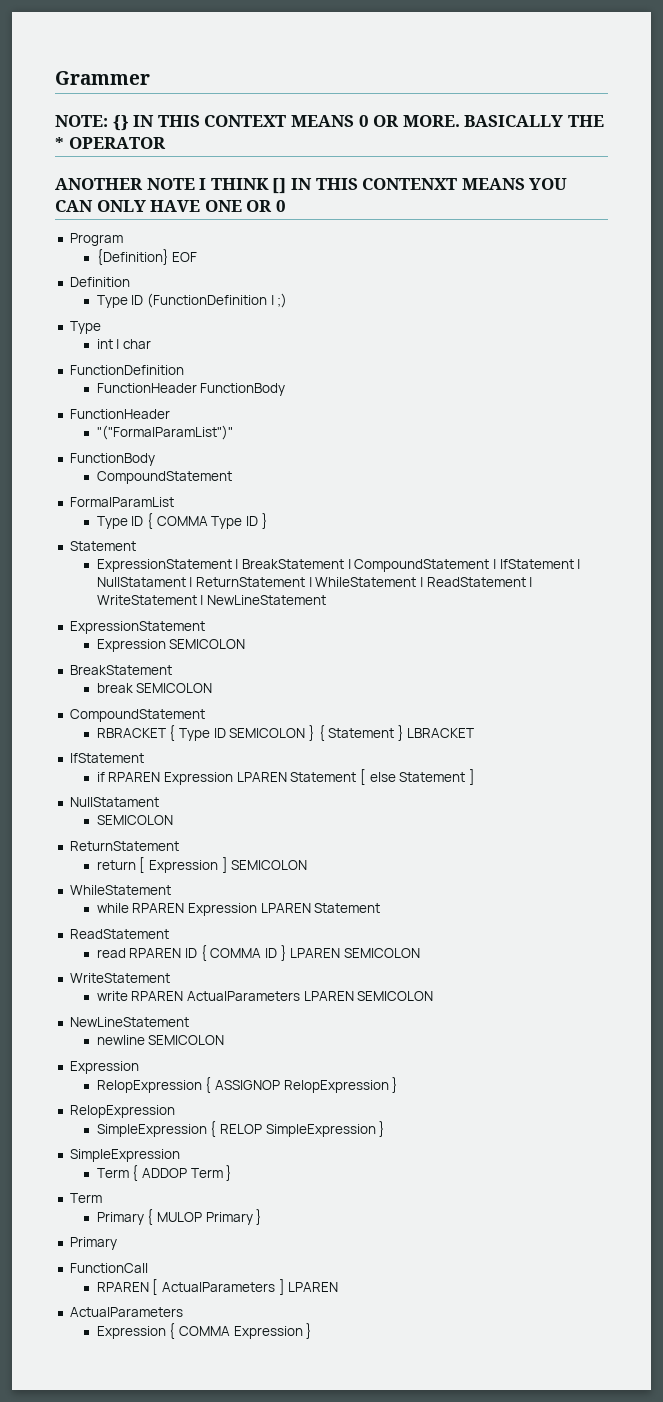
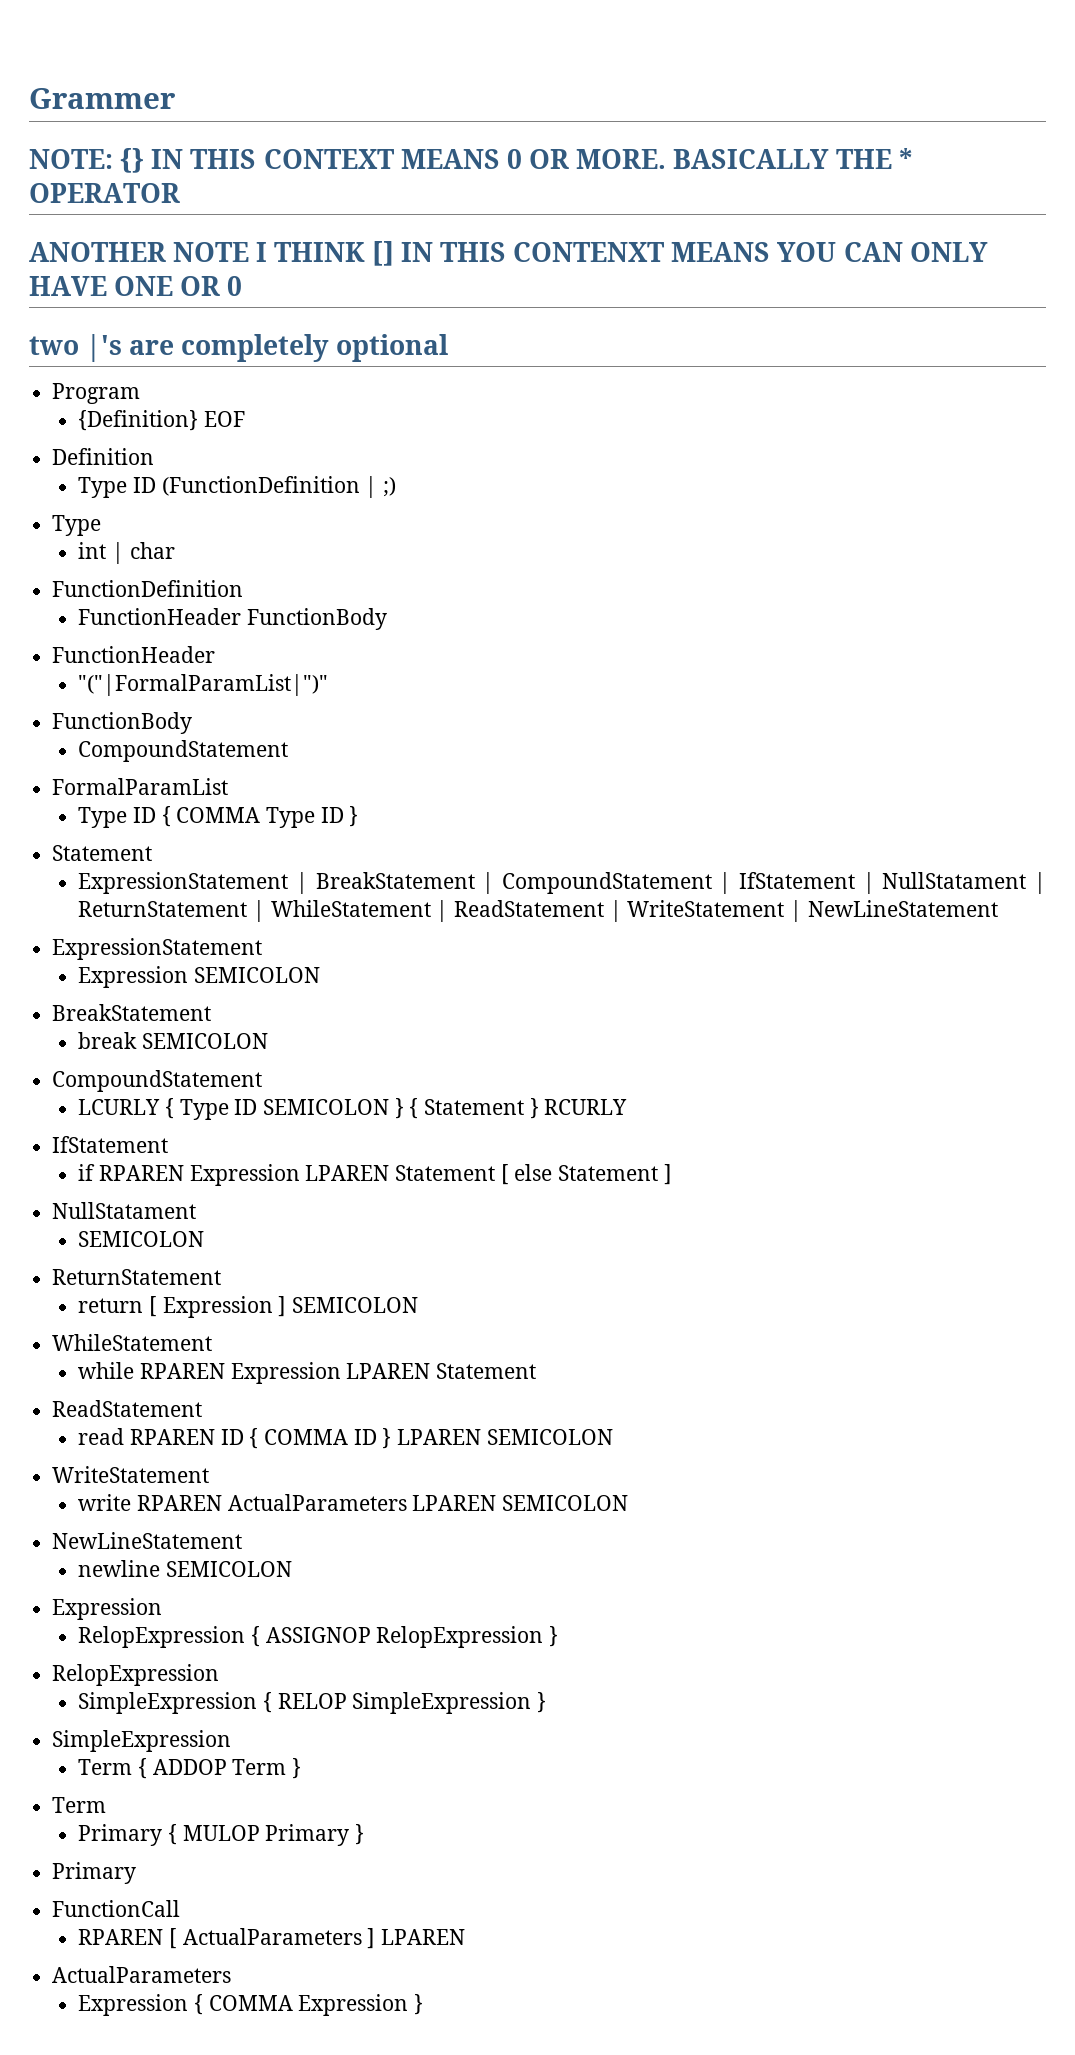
+ two |'s are completely optional
- "("FormalParamList")"
+ "("|FormalParamList|")"
- RBRACKET { Type ID SEMICOLON } { Statement } LBRACKET
+ LCURLY { Type ID SEMICOLON } { Statement } RCURLY

